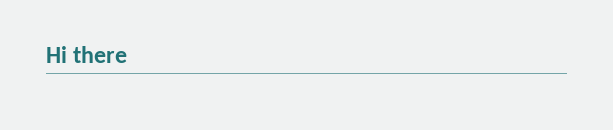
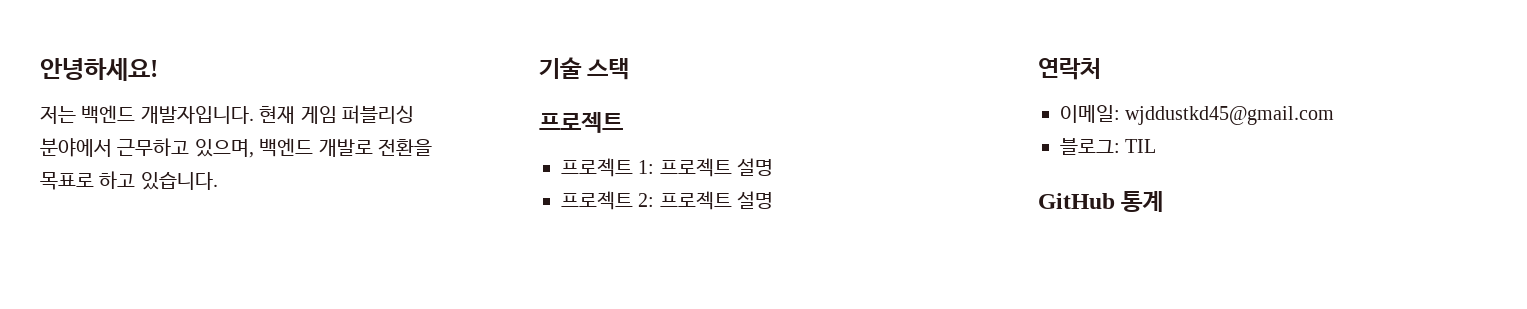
- Hi there
+ 안녕하세요!
+ 저는 백엔드 개발자입니다. 현재 게임 퍼블리싱 분야에서 근무하고 있으며, 백엔드 개발로 전환을 목표로 하고 있습니다.
+ 기술 스택
+ 프로젝트
+ 프로젝트 1: 프로젝트 설명
+ 프로젝트 2: 프로젝트 설명
+ 연락처
+ 이메일: wjddustkd45@gmail.com
+ 블로그: TIL
+ GitHub 통계

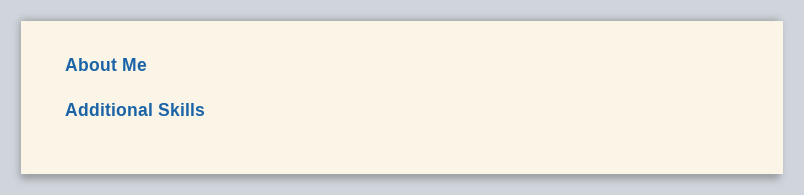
- 안녕하세요!
- 저는 백엔드 개발자입니다. 현재 게임 퍼블리싱 분야에서 근무하고 있으며, 백엔드 개발로 전환을 목표로 하고 있습니다.
- 기술 스택
- 프로젝트
- 프로젝트 1: 프로젝트 설명
- 프로젝트 2: 프로젝트 설명
- 연락처
- 이메일: wjddustkd45@gmail.com
- 블로그: TIL
- GitHub 통계
+ About Me
+ Additional Skills

